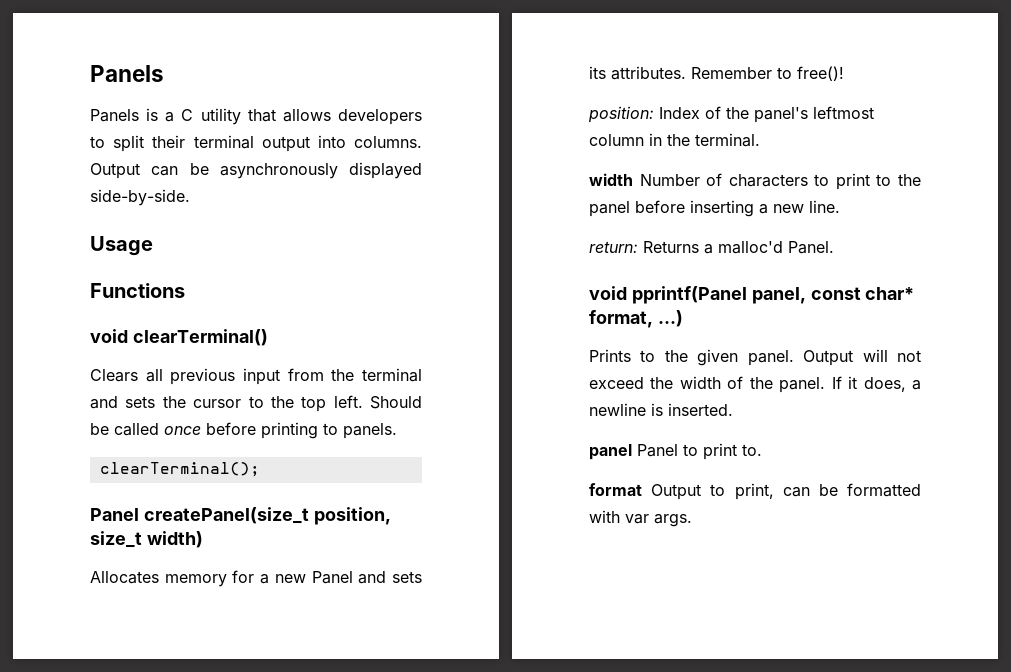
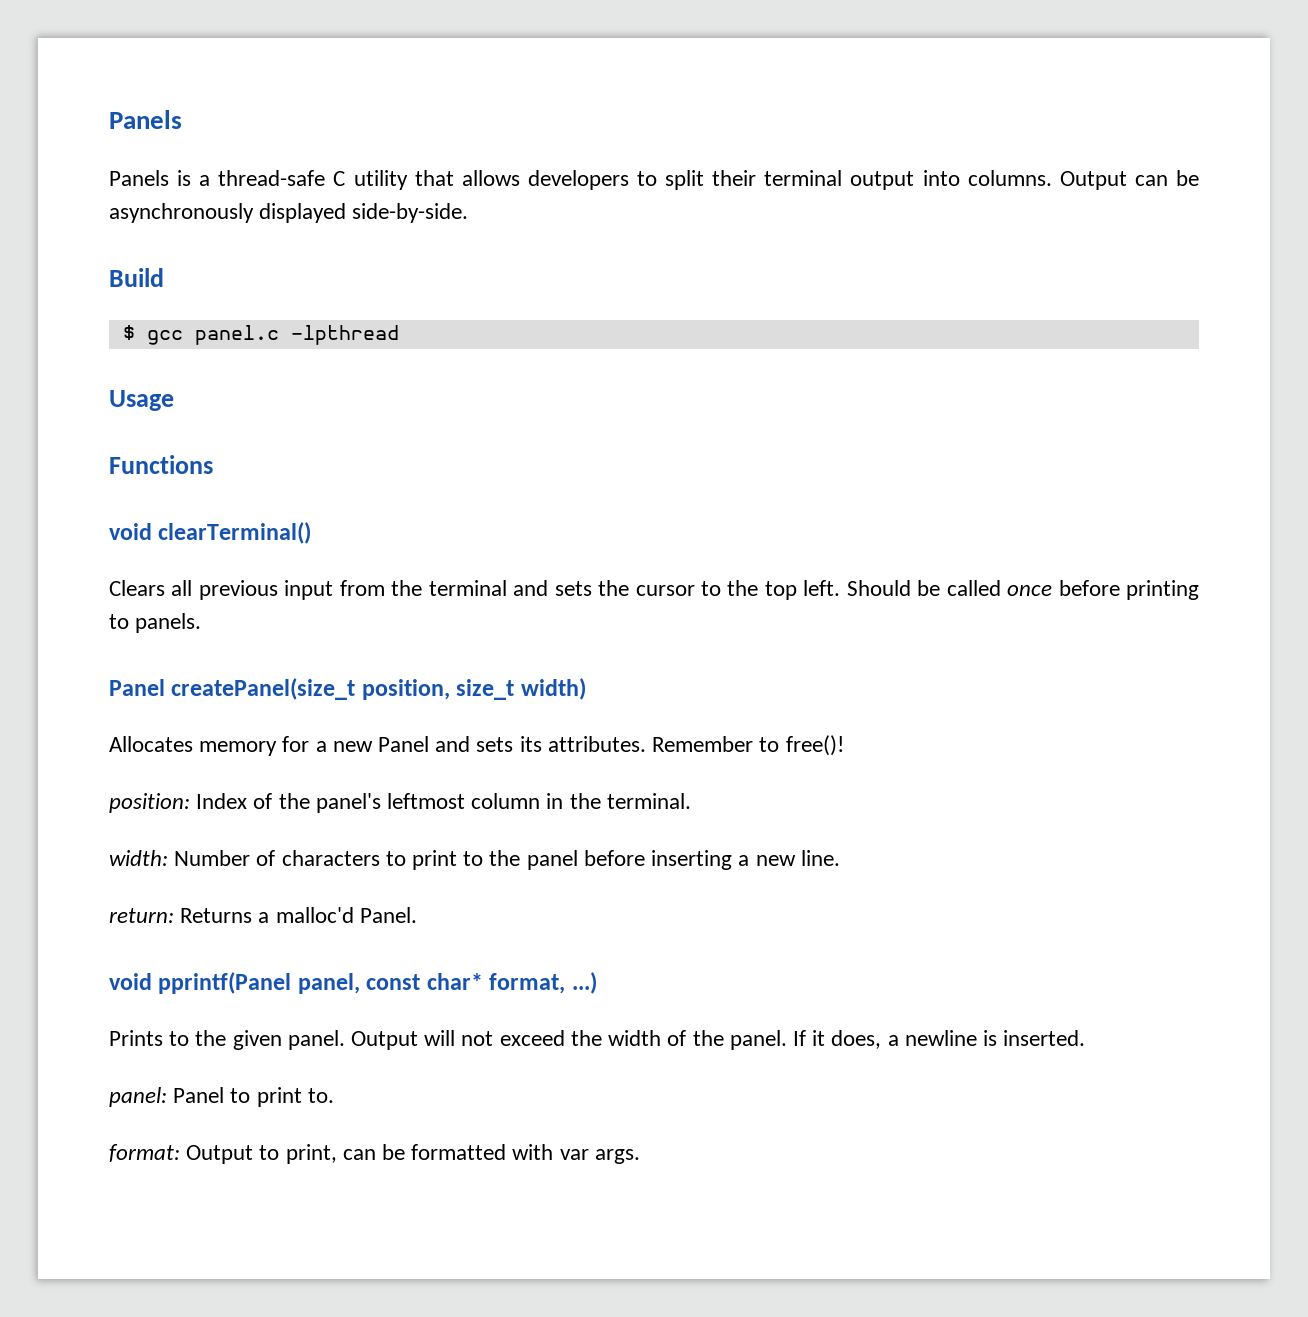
- Panels is a C utility that allows developers to split their terminal output into columns.
+ Panels is a thread-safe C utility that allows developers to split their terminal output into columns.
+ Build
+ $ gcc panel.c -lpthread
- clearTerminal();
- width Number of characters to print to the panel before inserting a new line.
+ width: Number of characters to print to the panel before inserting a new line.
- panel Panel to print to.
+ panel: Panel to print to.
- format Output to print, can be formatted with var args.
+ format: Output to print, can be formatted with var args.

